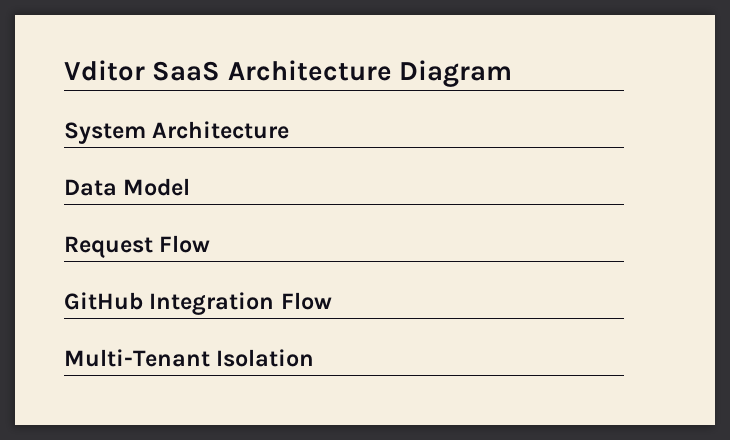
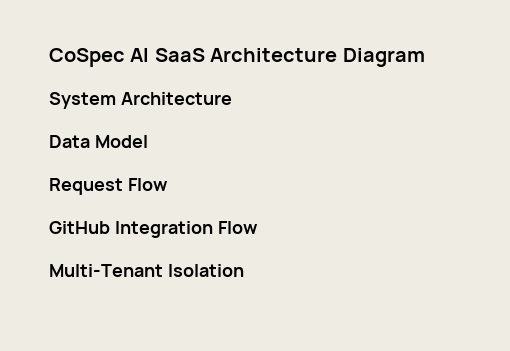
- Vditor SaaS Architecture Diagram
+ CoSpec AI SaaS Architecture Diagram

